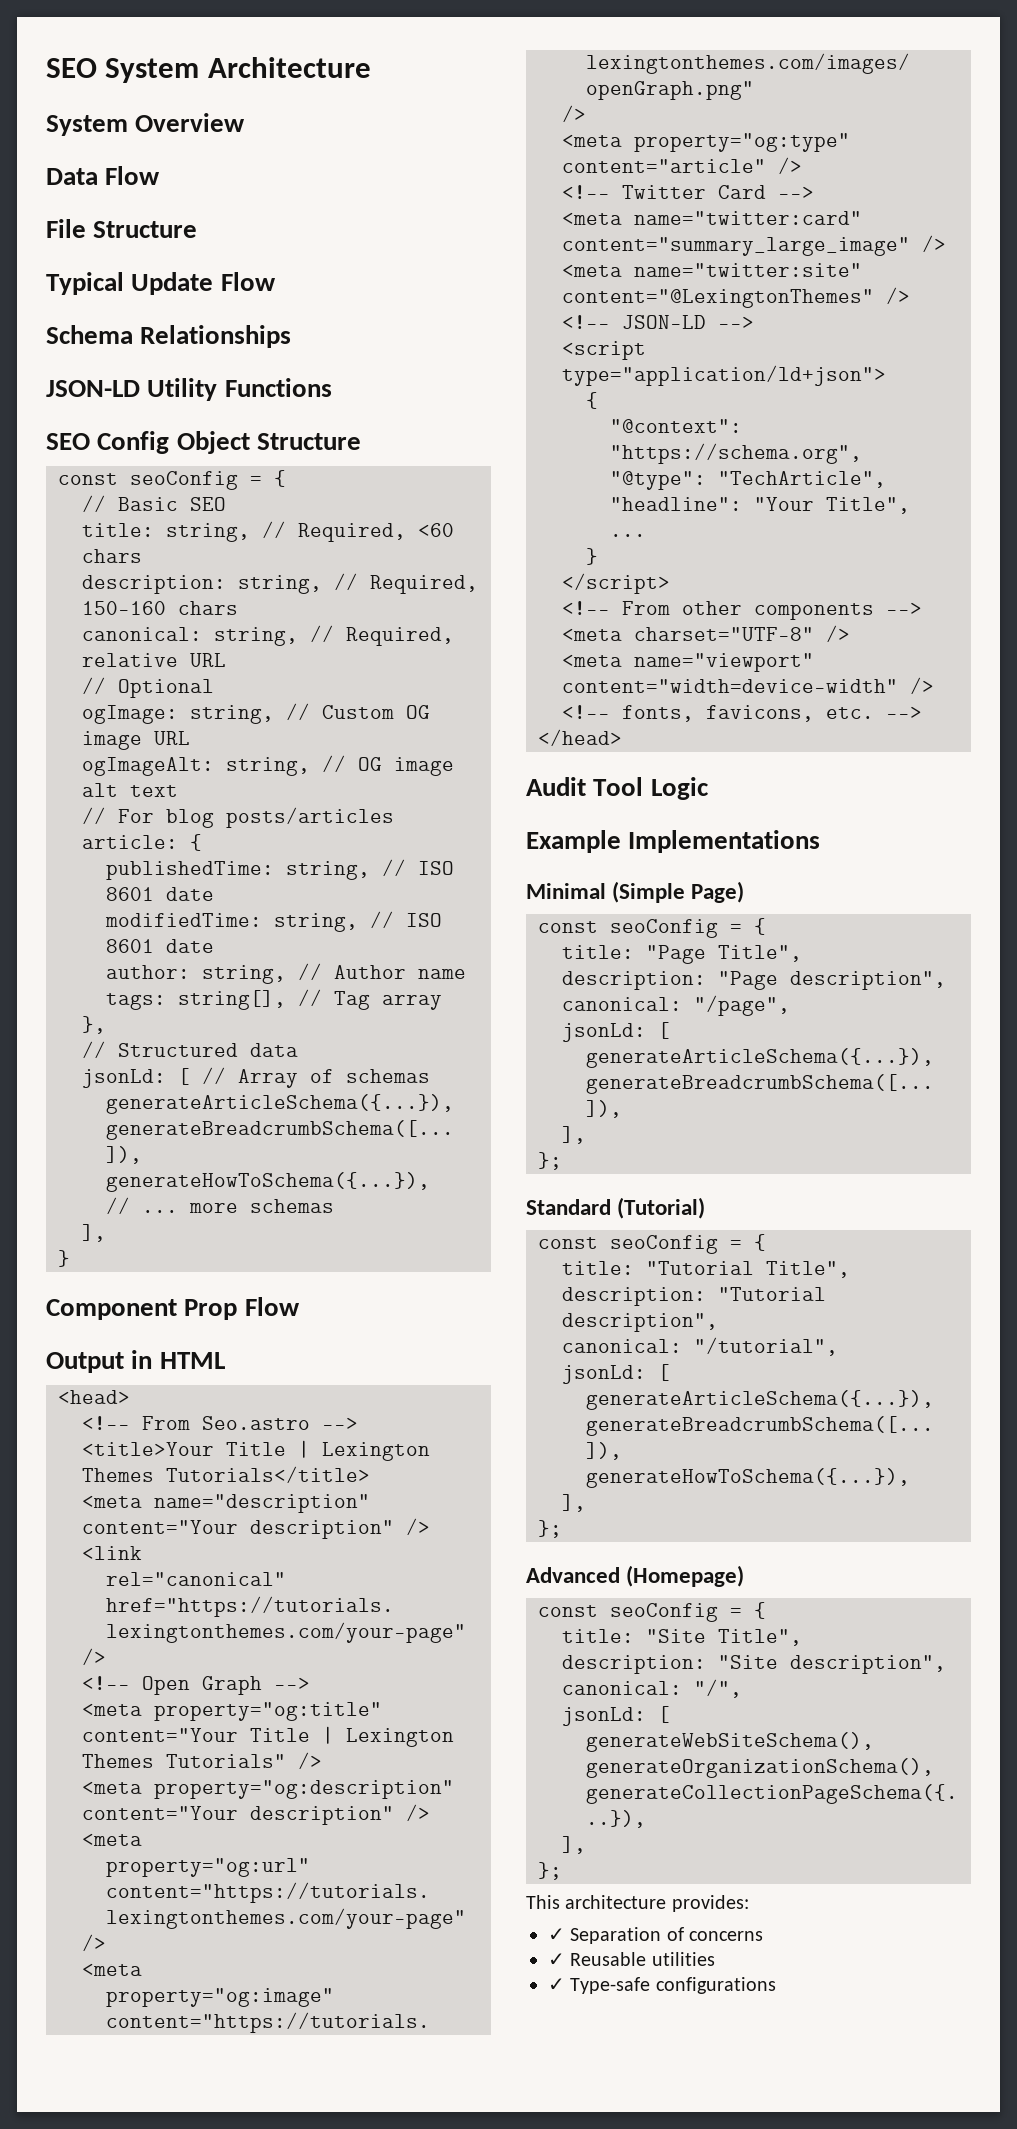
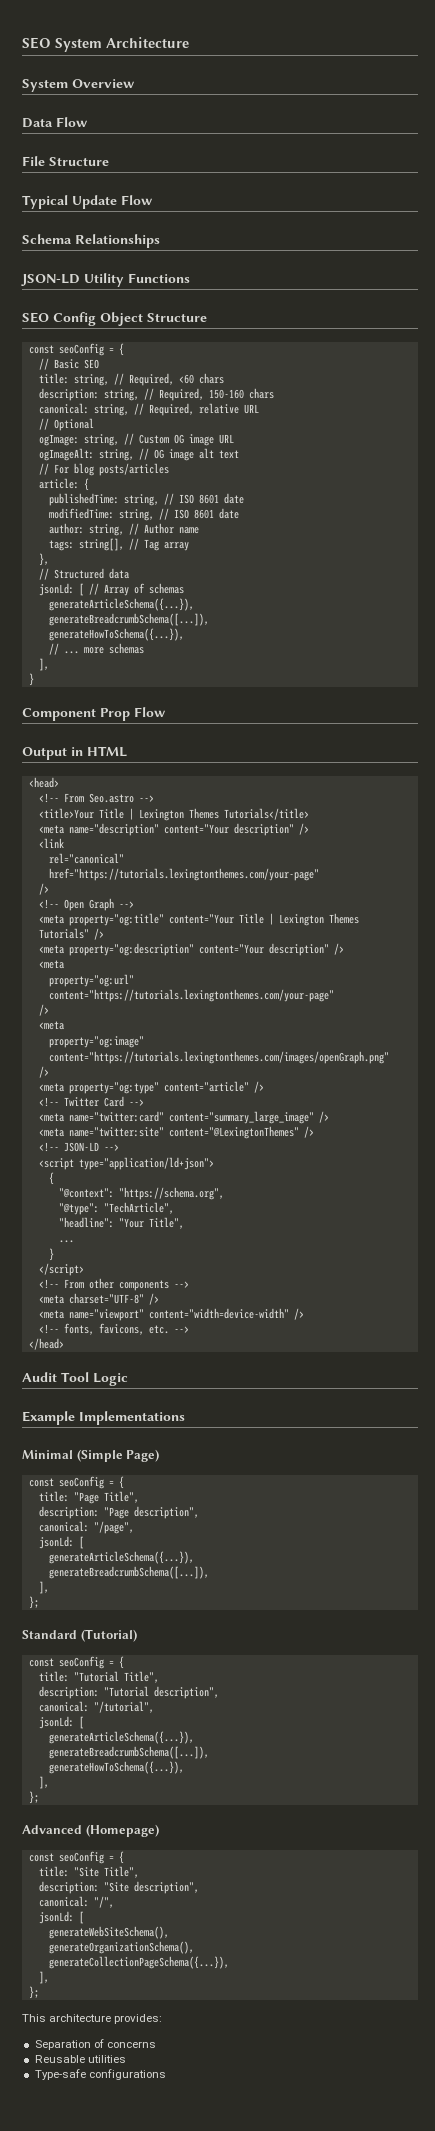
- ✓ Separation of concerns
+ Separation of concerns
- ✓ Reusable utilities
+ Reusable utilities
- ✓ Type-safe configurations
+ Type-safe configurations

